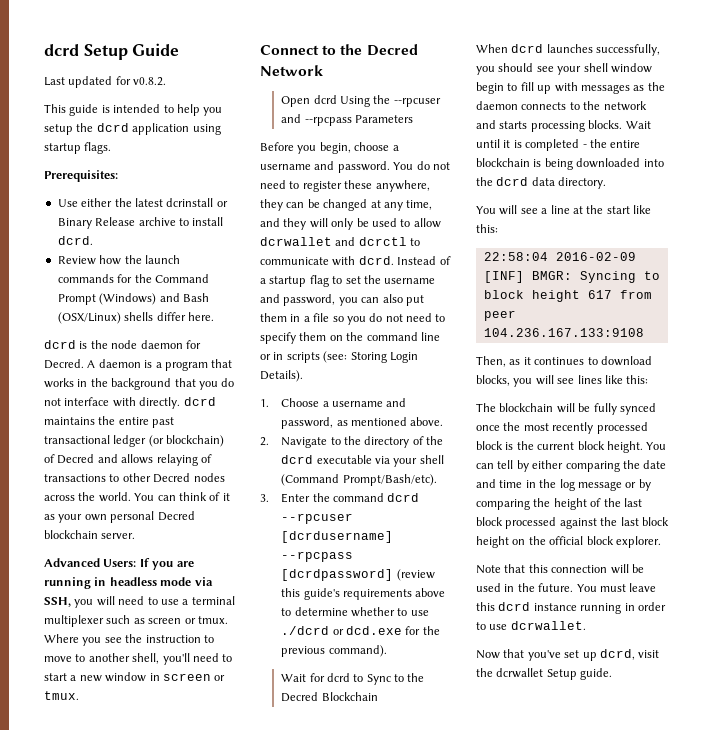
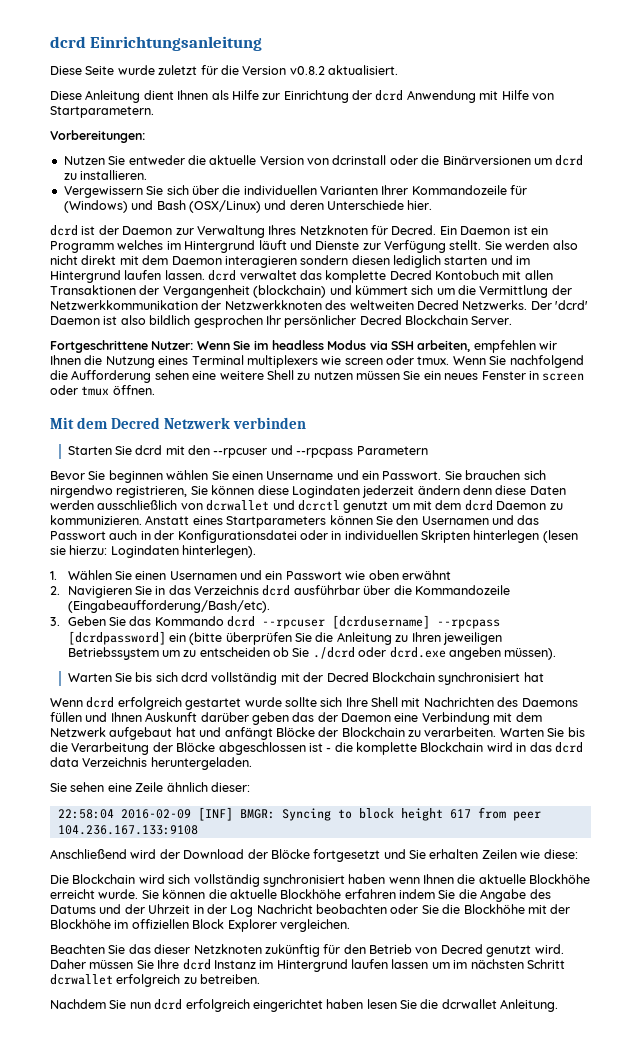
- dcrd Setup Guide
- Last updated for v0.8.2.
- This guide is intended to help you setup the dcrd application using startup flags.
- Prerequisites:
- Use either the latest dcrinstall or Binary Release archive to install dcrd.
- Review how the launch commands for the Command Prompt (Windows) and Bash (OSX/Linux) shells differ here.
- dcrd is the node daemon for Decred. A daemon is a program that works in the background that you do not interface with directly. dcrd maintains the entire past transactional ledger (or blockchain) of Decred and allows relaying of transactions to other Decred nodes across the world. You can think of it as your own personal Decred blockchain server.
- Advanced Users: If you are running in headless mode via SSH, you will need to use a terminal multiplexer such as screen or tmux. Where you see the instruction to move to another shell, you'll need to start a new window in screen or tmux.
- Connect to the Decred Network
- Open dcrd Using the --rpcuser and --rpcpass Parameters
- Before you begin, choose a username and password. You do not need to register these anywhere, they can be changed at any time, and they will only be used to allow dcrwallet and dcrctl to communicate with dcrd. Instead of a startup flag to set the username and password, you can also put them in a file so you do not need to specify them on the command line or in scripts (see: Storing Login Details).
- 1. Choose a username and password, as mentioned above.
- 2. Navigate to the directory of the dcrd executable via your shell (Command Prompt/Bash/etc).
- 3. Enter the command dcrd --rpcuser [dcrdusername] --rpcpass [dcrdpassword] (review this guide's requirements above to determine whether to use ./dcrd or dcd.exe for the previous command).
- Wait for dcrd to Sync to the Decred Blockchain
- When dcrd launches successfully, you should see your shell window begin to fill up with messages as the daemon connects to the network and starts processing blocks. Wait until it is completed - the entire blockchain is being downloaded into the dcrd data directory.
- You will see a line at the start like this:
+ dcrd Einrichtungsanleitung
+ Diese Seite wurde zuletzt für die Version v0.8.2 aktualisiert.
+ Diese Anleitung dient Ihnen als Hilfe zur Einrichtung der dcrd Anwendung mit Hilfe von Startparametern.
+ Vorbereitungen:
+ Nutzen Sie entweder die aktuelle Version von dcrinstall oder die Binärversionen um dcrd zu installieren.
+ Vergewissern Sie sich über die individuellen Varianten Ihrer Kommandozeile für (Windows) und Bash (OSX/Linux) und deren Unterschiede hier.
+ dcrd ist der Daemon zur Verwaltung Ihres Netzknoten für Decred. Ein Daemon ist ein Programm welches im Hintergrund läuft und Dienste zur Verfügung stellt. Sie werden also nicht direkt mit dem Daemon interagieren sondern diesen lediglich starten und im Hintergrund laufen lassen. dcrd verwaltet das komplette Decred Kontobuch mit allen Transaktionen der Vergangenheit (blockchain) und kümmert sich um die Vermittlung der Netzwerkkommunikation der Netzwerkknoten des weltweiten Decred Netzwerks. Der 'dcrd' Daemon ist also bildlich gesprochen Ihr persönlicher Decred Blockchain Server.
+ Fortgeschrittene Nutzer: Wenn Sie im headless Modus via SSH arbeiten, empfehlen wir Ihnen die Nutzung eines Terminal multiplexers wie screen oder tmux. Wenn Sie nachfolgend die Aufforderung sehen eine weitere Shell zu nutzen müssen Sie ein neues Fenster in screen oder tmux öffnen.
+ Mit dem Decred Netzwerk verbinden
+ Starten Sie dcrd mit den --rpcuser und --rpcpass Parametern
+ Bevor Sie beginnen wählen Sie einen Unsername und ein Passwort. Sie brauchen sich nirgendwo registrieren, Sie können diese Logindaten jederzeit ändern denn diese Daten werden ausschließlich von dcrwallet und dcrctl genutzt um mit dem dcrd Daemon zu kommunizieren. Anstatt eines Startparameters können Sie den Usernamen und das Passwort auch in der Konfigurationsdatei oder in individuellen Skripten hinterlegen (lesen sie hierzu: Logindaten hinterlegen).
+ 1. Wählen Sie einen Usernamen und ein Passwort wie oben erwähnt
+ 2. Navigieren Sie in das Verzeichnis dcrd ausführbar über die Kommandozeile (Eingabeaufforderung/Bash/etc).
+ 3. Geben Sie das Kommando dcrd --rpcuser [dcrdusername] --rpcpass [dcrdpassword] ein (bitte überprüfen Sie die Anleitung zu Ihren jeweiligen Betriebssystem um zu entscheiden ob Sie ./dcrd oder dcrd.exe angeben müssen).
+ Warten Sie bis sich dcrd vollständig mit der Decred Blockchain synchronisiert hat
+ Wenn dcrd erfolgreich gestartet wurde sollte sich Ihre Shell mit Nachrichten des Daemons füllen und Ihnen Auskunft darüber geben das der Daemon eine Verbindung mit dem Netzwerk aufgebaut hat und anfängt Blöcke der Blockchain zu verarbeiten. Warten Sie bis die Verarbeitung der Blöcke abgeschlossen ist - die komplette Blockchain wird in das dcrd data Verzeichnis heruntergeladen.
+ Sie sehen eine Zeile ähnlich dieser:
- Then, as it continues to download blocks, you will see lines like this:
- The blockchain will be fully synced once the most recently processed block is the current block height. You can tell by either comparing the date and time in the log message or by comparing the height of the last block processed against the last block height on the official block explorer.
- Note that this connection will be used in the future. You must leave this dcrd instance running in order to use dcrwallet.
- Now that you've set up dcrd, visit the dcrwallet Setup guide.
+ Anschließend wird der Download der Blöcke fortgesetzt und Sie erhalten Zeilen wie diese:
+ Die Blockchain wird sich vollständig synchronisiert haben wenn Ihnen die aktuelle Blockhöhe erreicht wurde. Sie können die aktuelle Blockhöhe erfahren indem Sie die Angabe des Datums und der Uhrzeit in der Log Nachricht beobachten oder Sie die Blockhöhe mit der Blockhöhe im offiziellen Block Explorer vergleichen.
+ Beachten Sie das dieser Netzknoten zukünftig für den Betrieb von Decred genutzt wird. Daher müssen Sie Ihre dcrd Instanz im Hintergrund laufen lassen um im nächsten Schritt dcrwallet erfolgreich zu betreiben.
+ Nachdem Sie nun dcrd erfolgreich eingerichtet haben lesen Sie die dcrwallet Anleitung.

